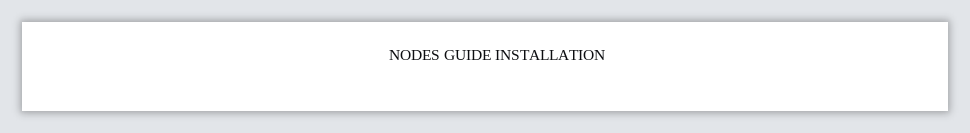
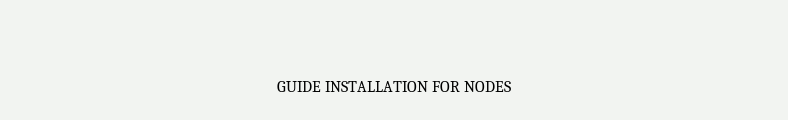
- NODES GUIDE INSTALLATION
+ GUIDE INSTALLATION FOR NODES

